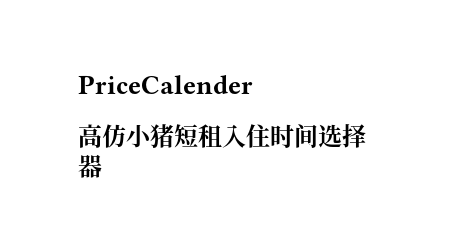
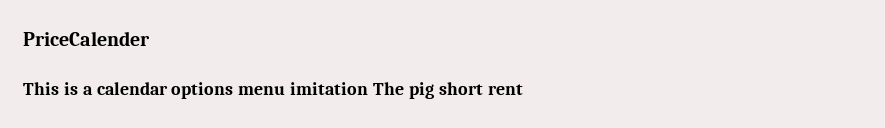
- 高仿小猪短租入住时间选择器
+ This is a calendar options menu imitation The pig short rent

